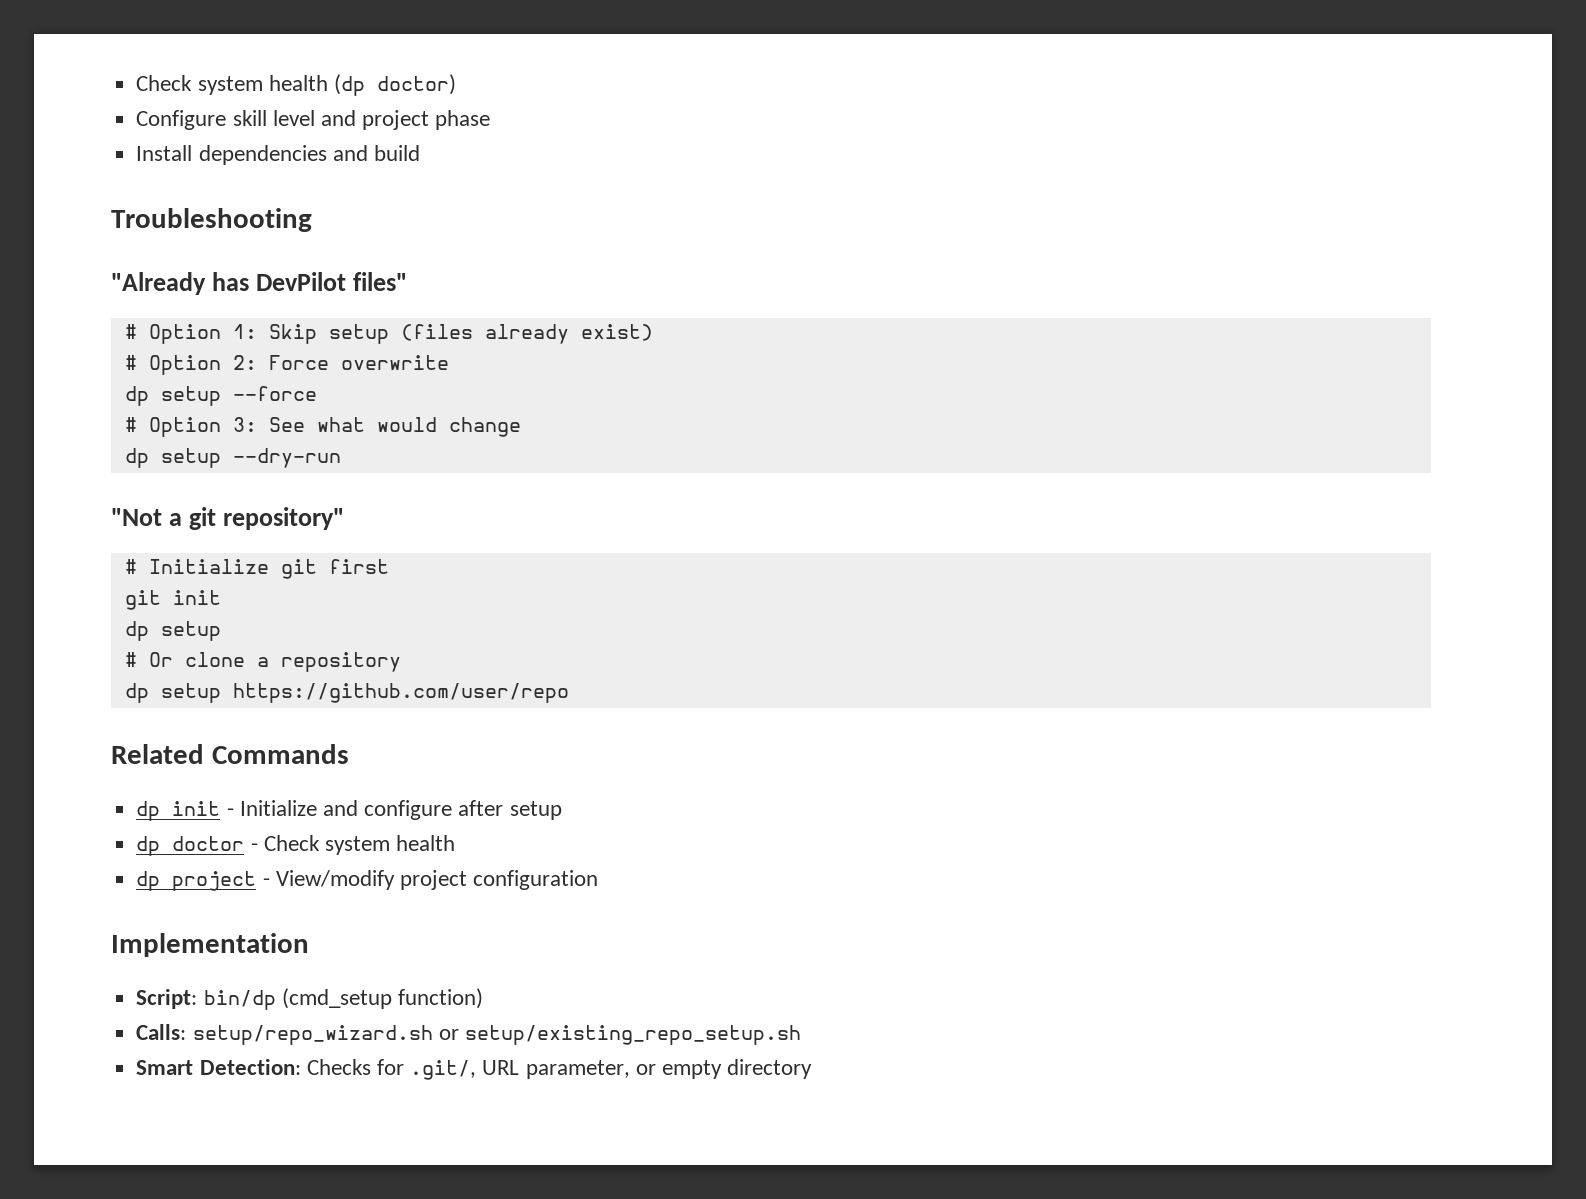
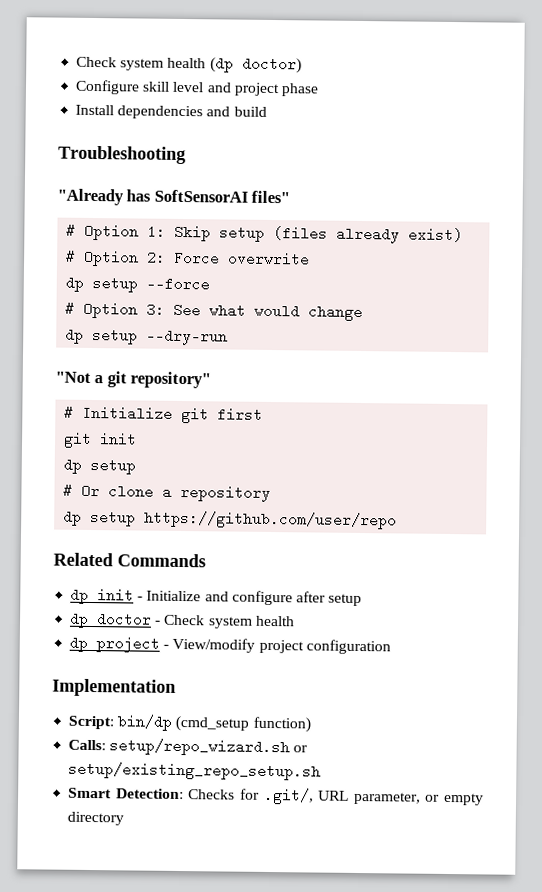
- "Already has DevPilot files"
+ "Already has SoftSensorAI files"

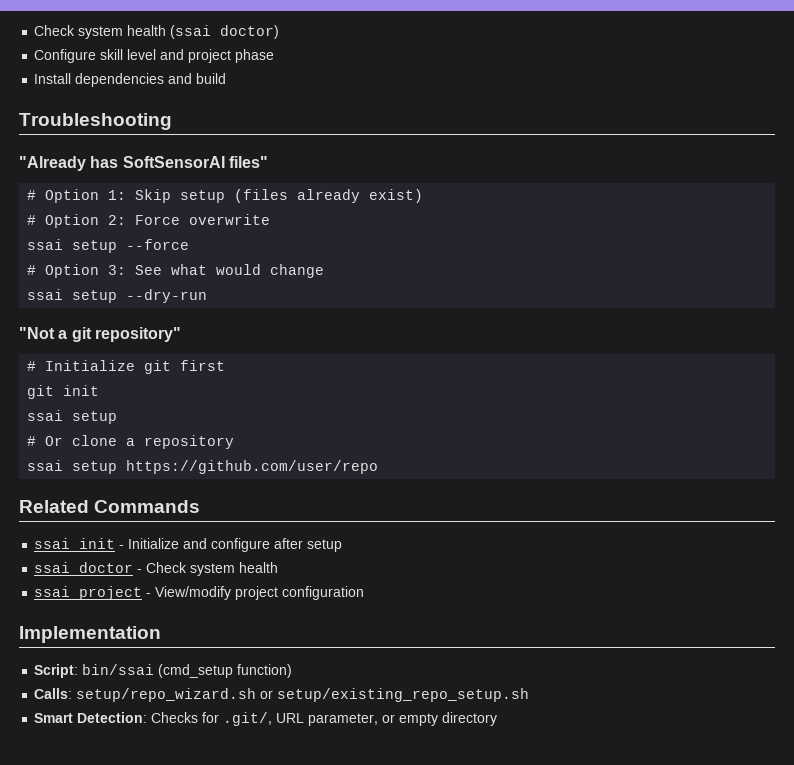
- Check system health (dp doctor)
+ Check system health (ssai doctor)
- dp setup --force
+ ssai setup --force
- dp setup --dry-run
+ ssai setup --dry-run
  git init
- dp setup
+ ssai setup
- dp setup https://github.com/user/repo
+ ssai setup https://github.com/user/repo
- dp init - Initialize and configure after setup
+ ssai init - Initialize and configure after setup
- dp doctor - Check system health
+ ssai doctor - Check system health
- dp project - View/modify project configuration
+ ssai project - View/modify project configuration
- Script: bin/dp (cmd_setup function)
+ Script: bin/ssai (cmd_setup function)

